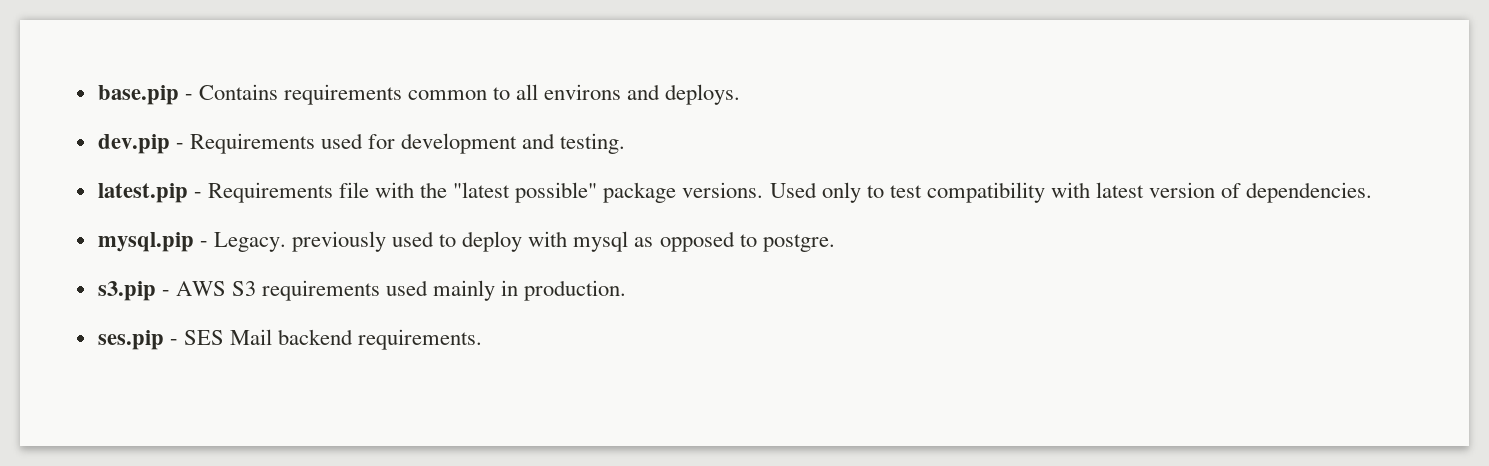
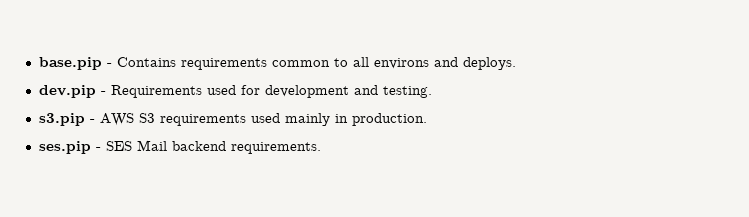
- latest.pip - Requirements file with the "latest possible" package versions. Used only to test compatibility with latest version of dependencies.
- mysql.pip - Legacy. previously used to deploy with mysql as opposed to postgre.

